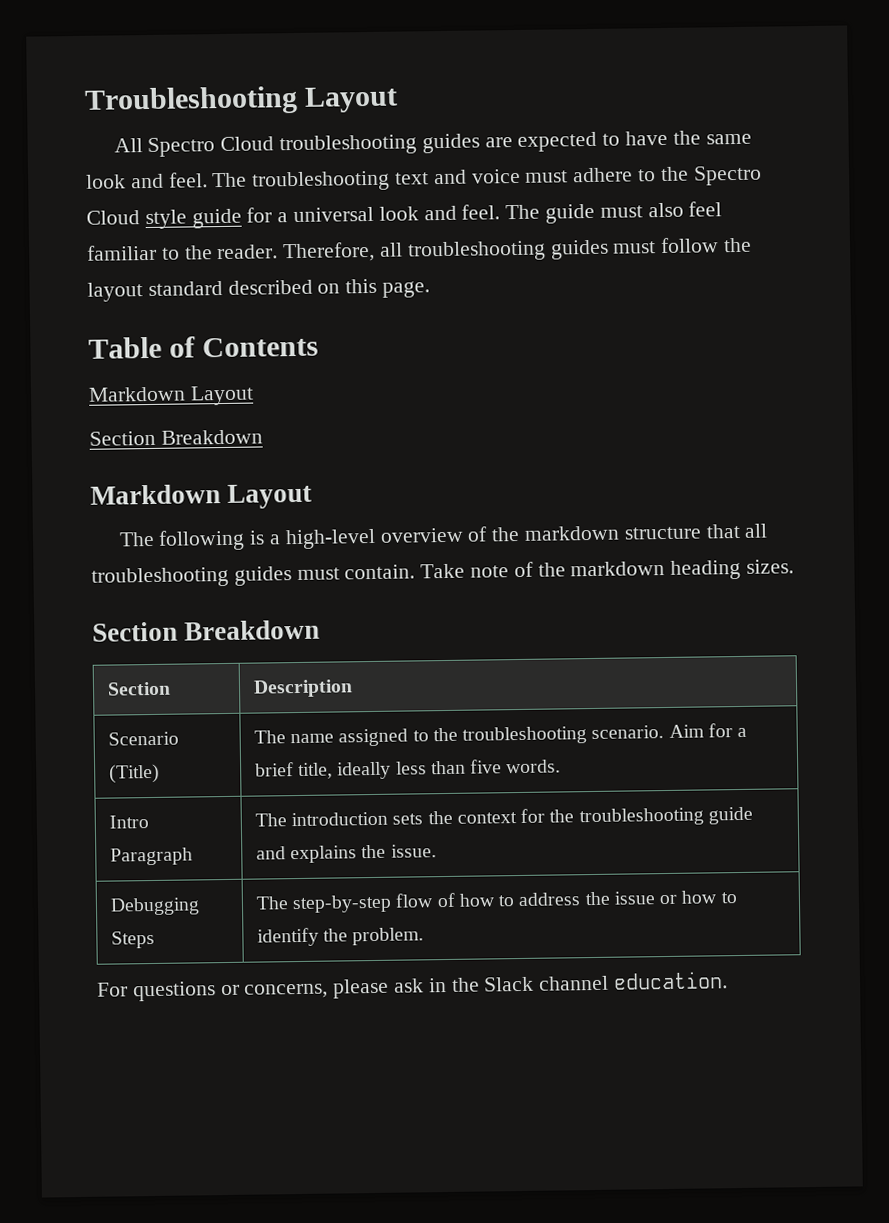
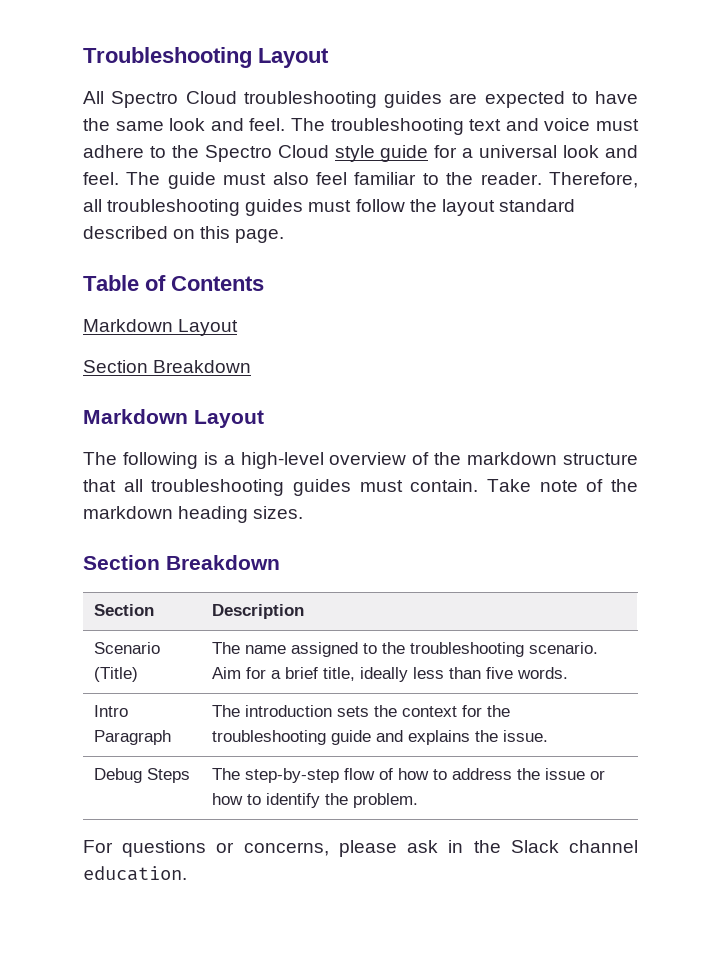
- Debugging Steps | The step-by-step flow of how to address the issue or how to identify the problem.
+ Debug Steps | The step-by-step flow of how to address the issue or how to identify the problem.

